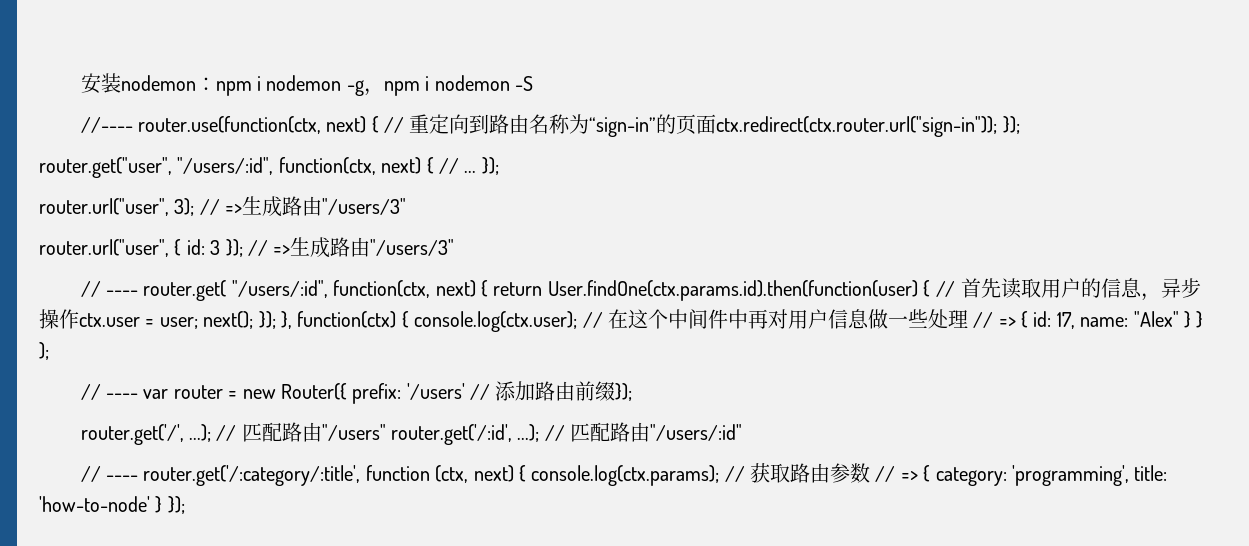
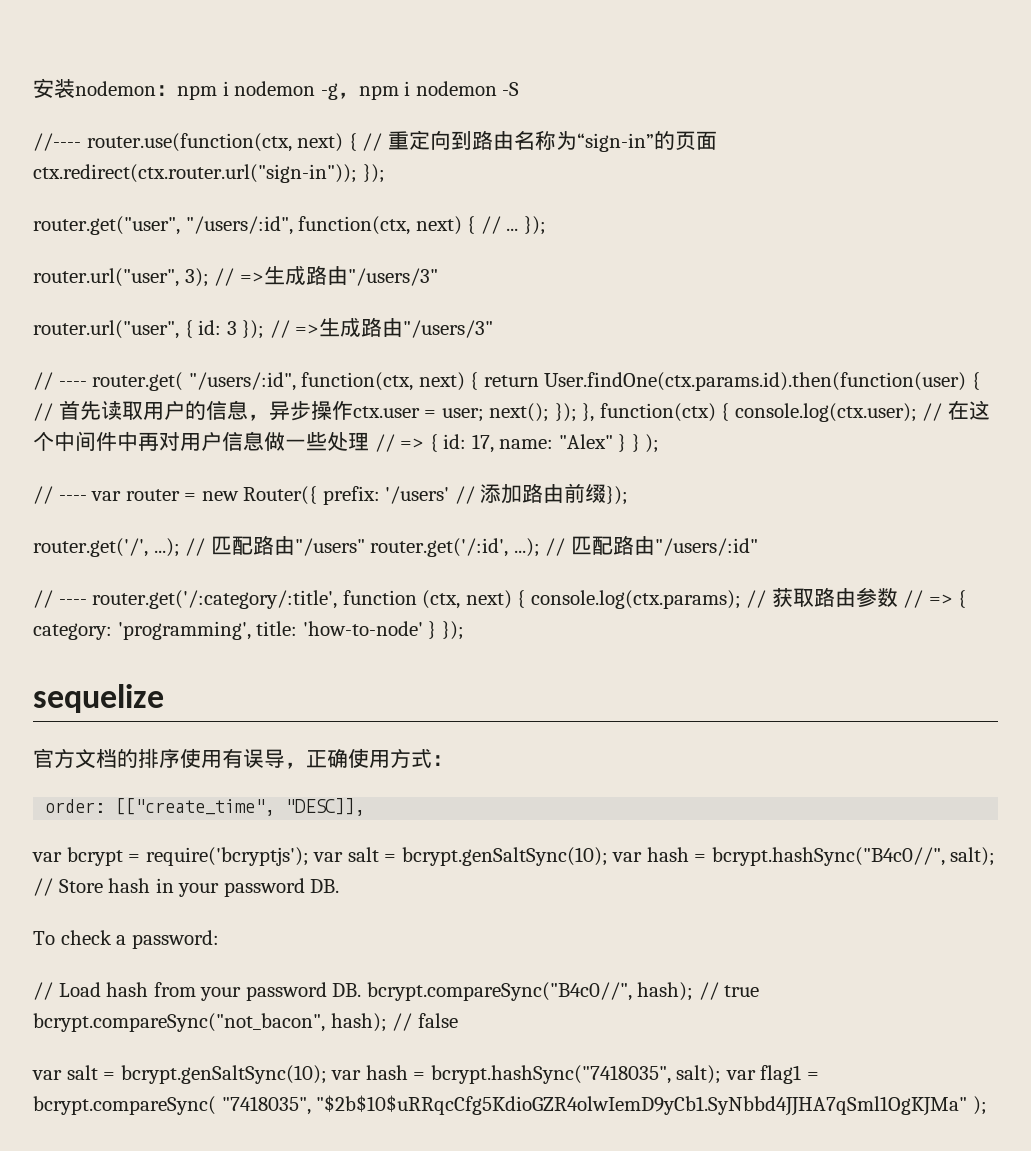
+ sequelize
+ 官方文档的排序使用有误导，正确使用方式：
+ order: [["create_time", "DESC]],
+ var bcrypt = require('bcryptjs'); var salt = bcrypt.genSaltSync(10); var hash = bcrypt.hashSync("B4c0//", salt); // Store hash in your password DB.
+ To check a password:
+ // Load hash from your password DB. bcrypt.compareSync("B4c0//", hash); // true bcrypt.compareSync("not_bacon", hash); // false
+ var salt = bcrypt.genSaltSync(10); var hash = bcrypt.hashSync("7418035", salt); var flag1 = bcrypt.compareSync( "7418035", "$2b$10$uRRqcCfg5KdioGZR4olwIemD9yCb1.SyNbbd4JJHA7qSml1OgKJMa" );

